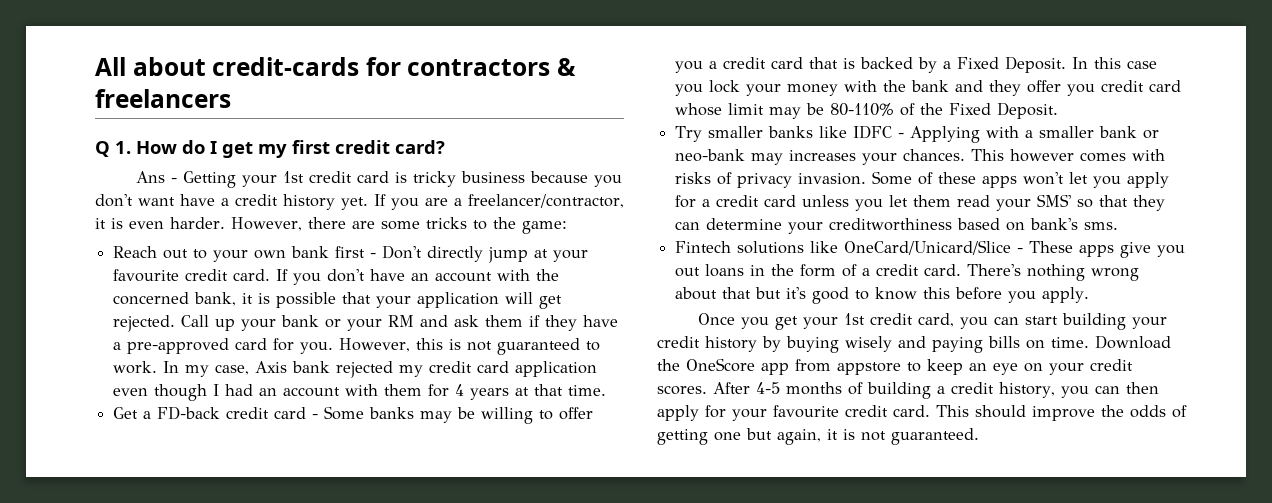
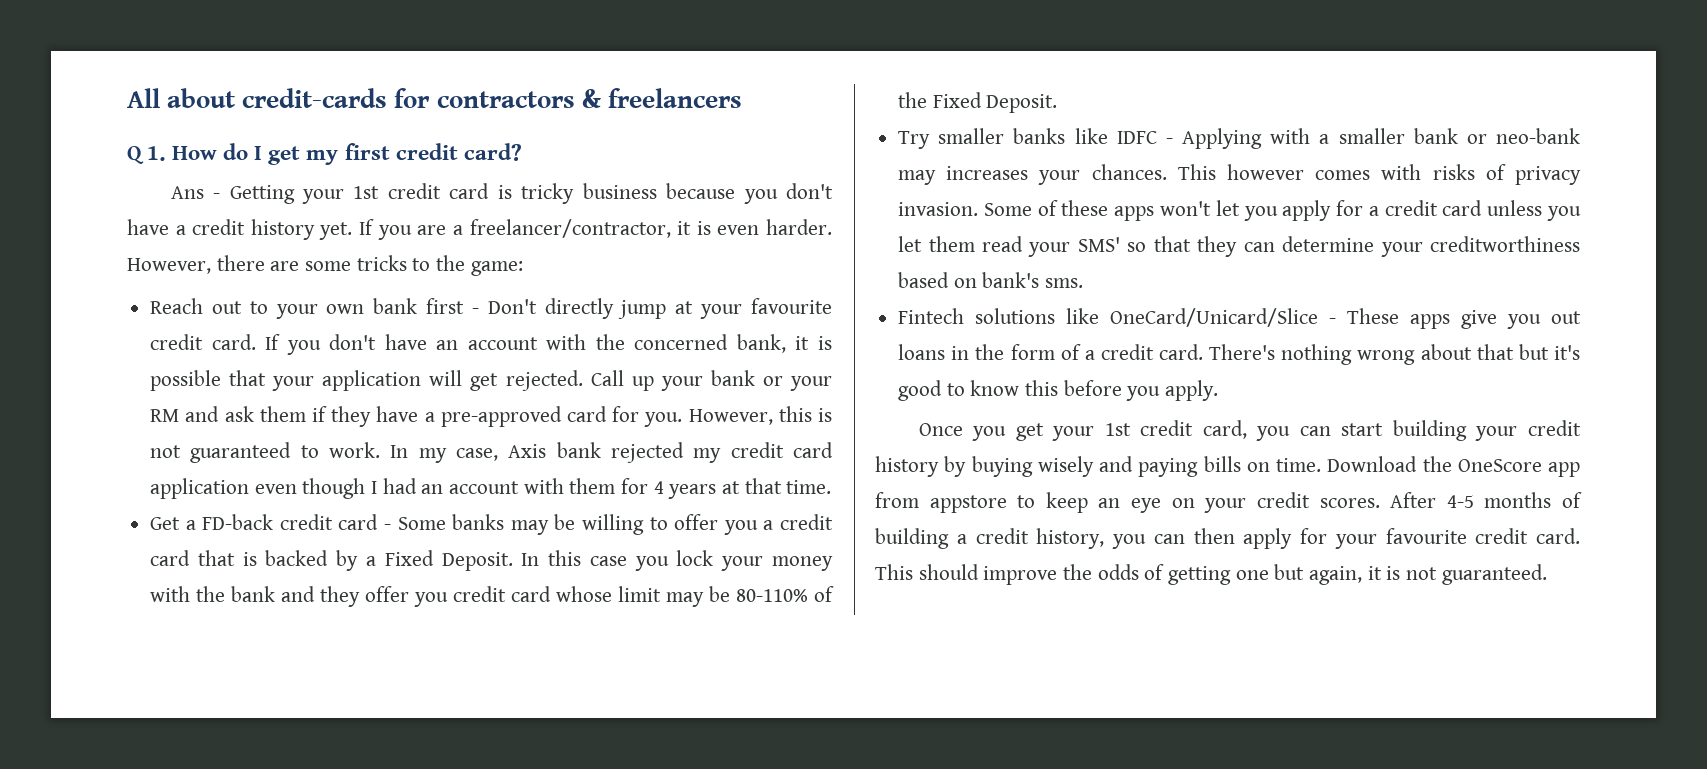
- Ans - Getting your 1st credit card is tricky business because you don't want have a credit history yet.
+ Ans - Getting your 1st credit card is tricky business because you don't have a credit history yet.

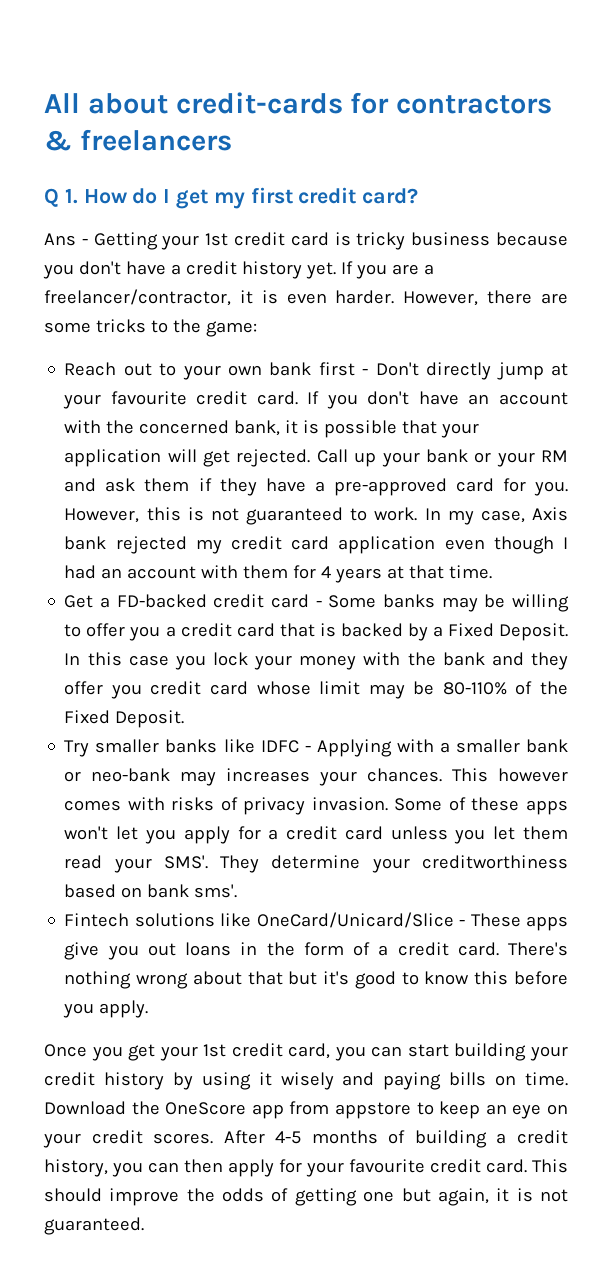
- Get a FD-back credit card - Some banks may be willing to offer you a credit card that is backed by a Fixed Deposit.
+ Get a FD-backed credit card - Some banks may be willing to offer you a credit card that is backed by a Fixed Deposit.
- Some of these apps won't let you apply for a credit card unless you let them read your SMS' so that they can determine your creditworthiness based on bank's sms.
+ Some of these apps won't let you apply for a credit card unless you let them read your SMS'. They determine your creditworthiness based on bank sms'.
- Once you get your 1st credit card, you can start building your credit history by buying wisely and paying bills on time.
+ Once you get your 1st credit card, you can start building your credit history by using it wisely and paying bills on time.

